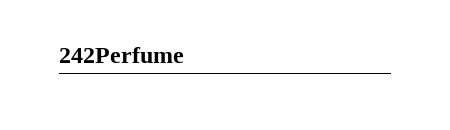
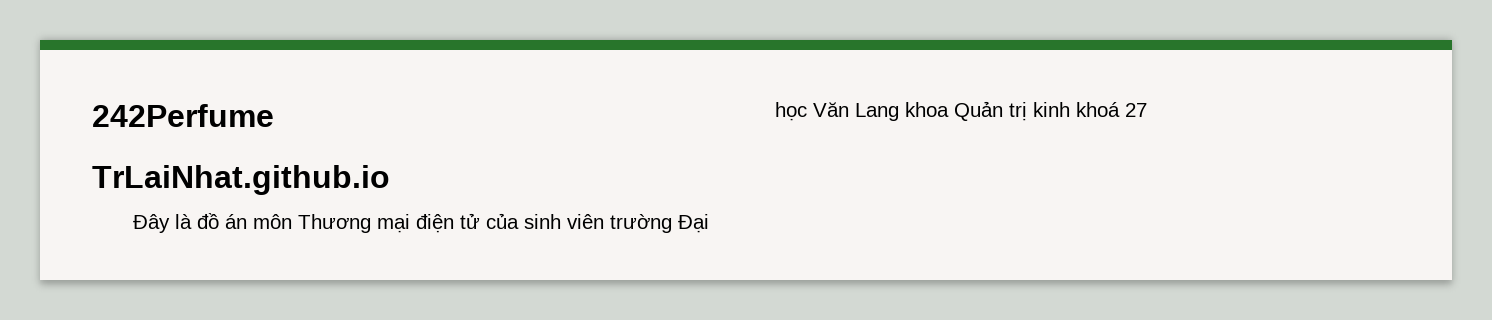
+ TrLaiNhat.github.io
+ Đây là đồ án môn Thương mại điện tử của sinh viên trường Đại học Văn Lang khoa Quản trị kinh khoá 27

